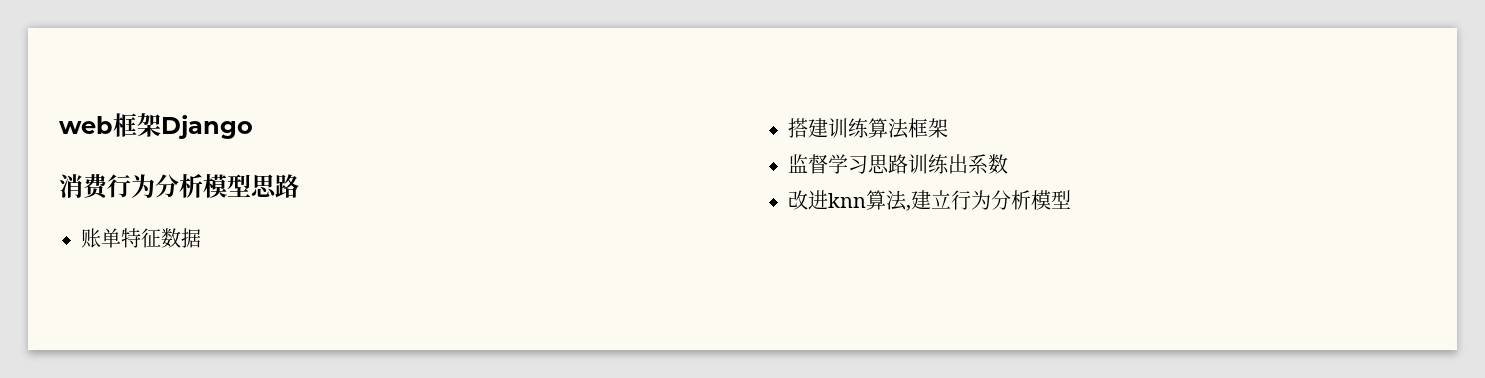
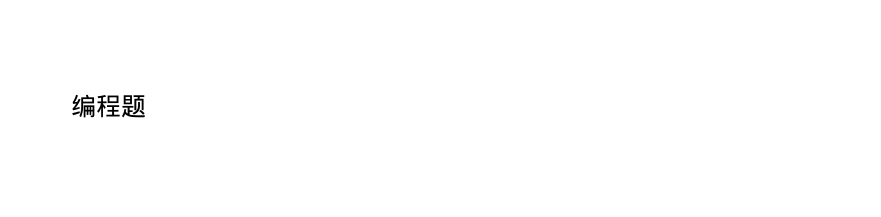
- web框架Django
- 消费行为分析模型思路
- 账单特征数据
- 搭建训练算法框架
- 监督学习思路训练出系数
- 改进knn算法,建立行为分析模型
+ 编程题

